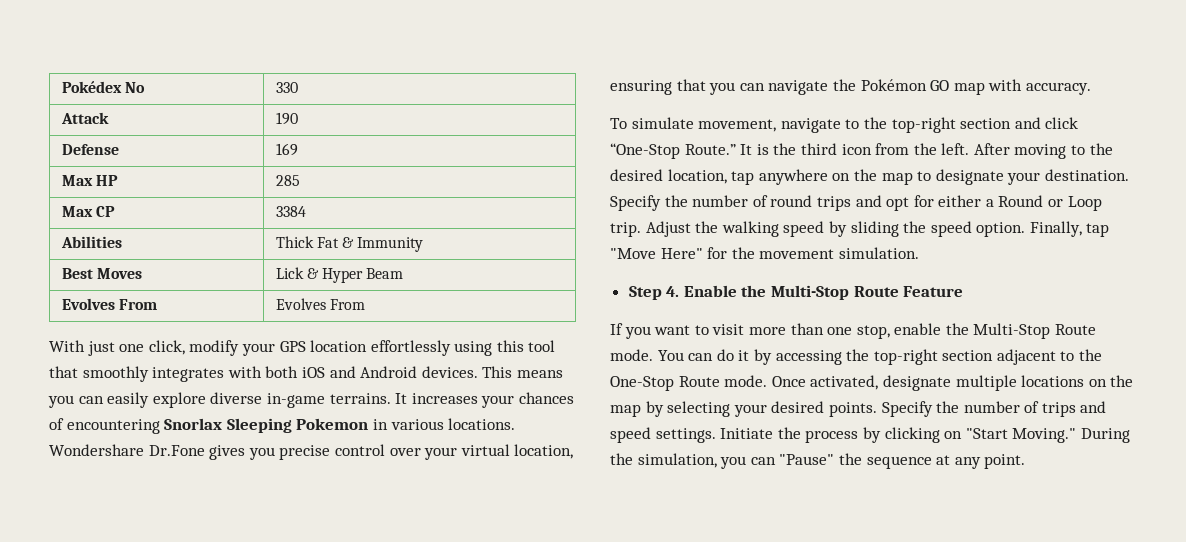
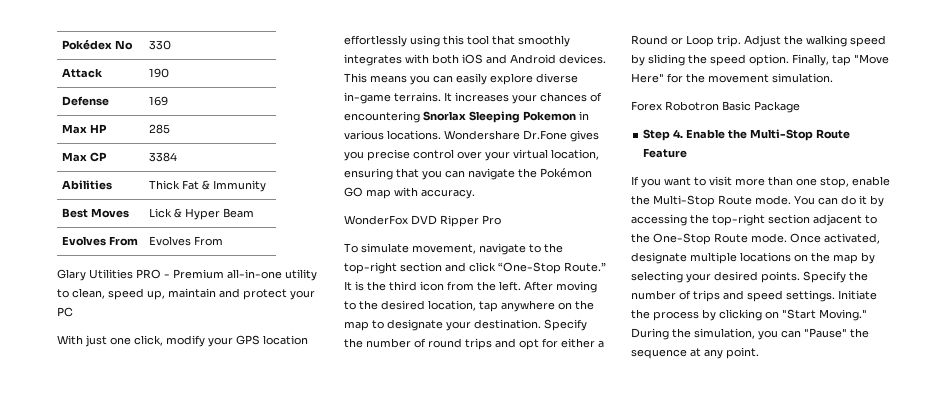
+ Glary Utilities PRO - Premium all-in-one utility to clean, speed up, maintain and protect your PC
+ WonderFox DVD Ripper Pro
+ Forex Robotron Basic Package

